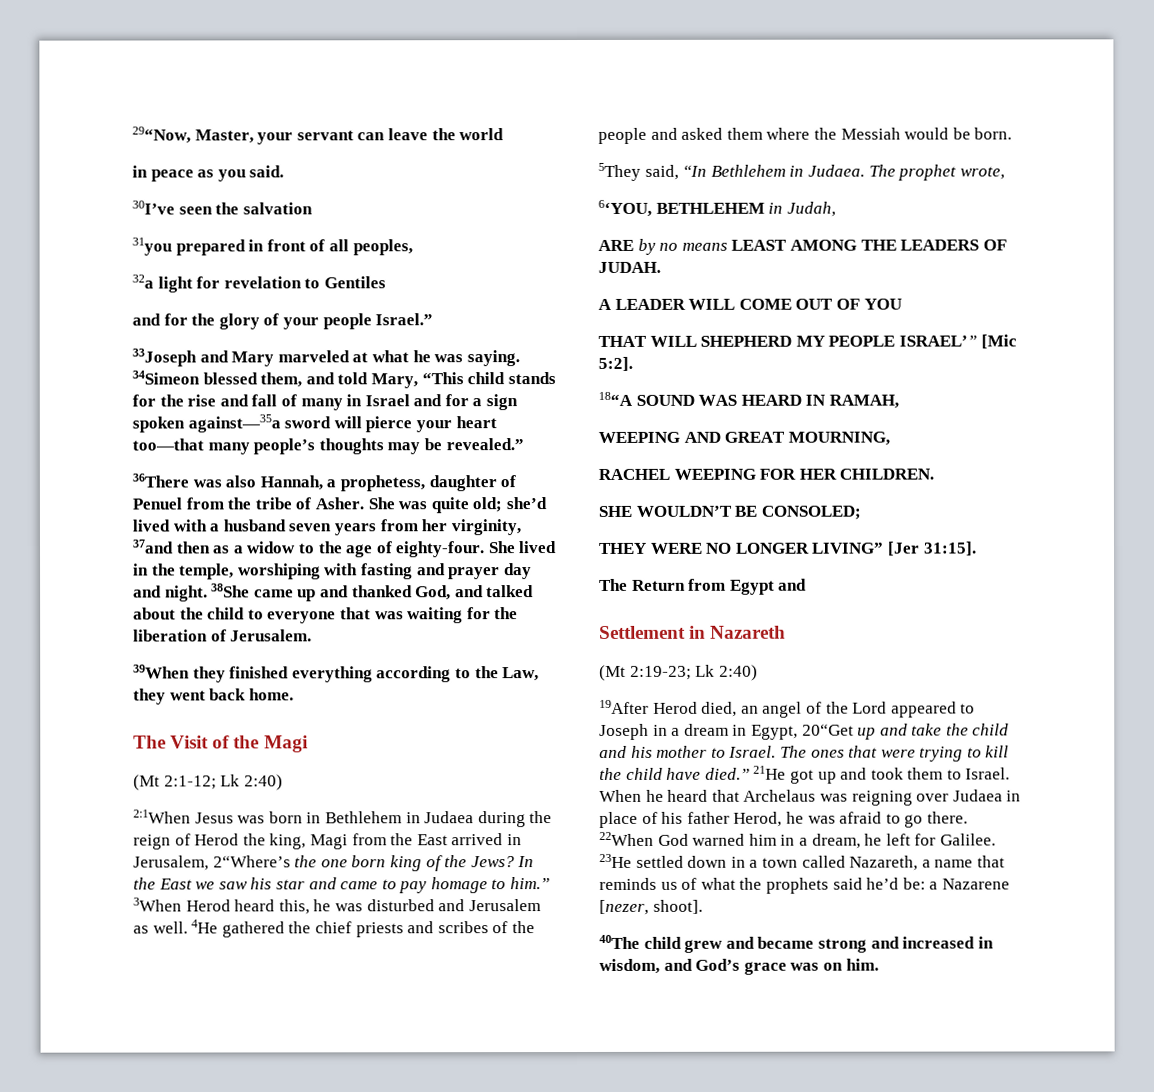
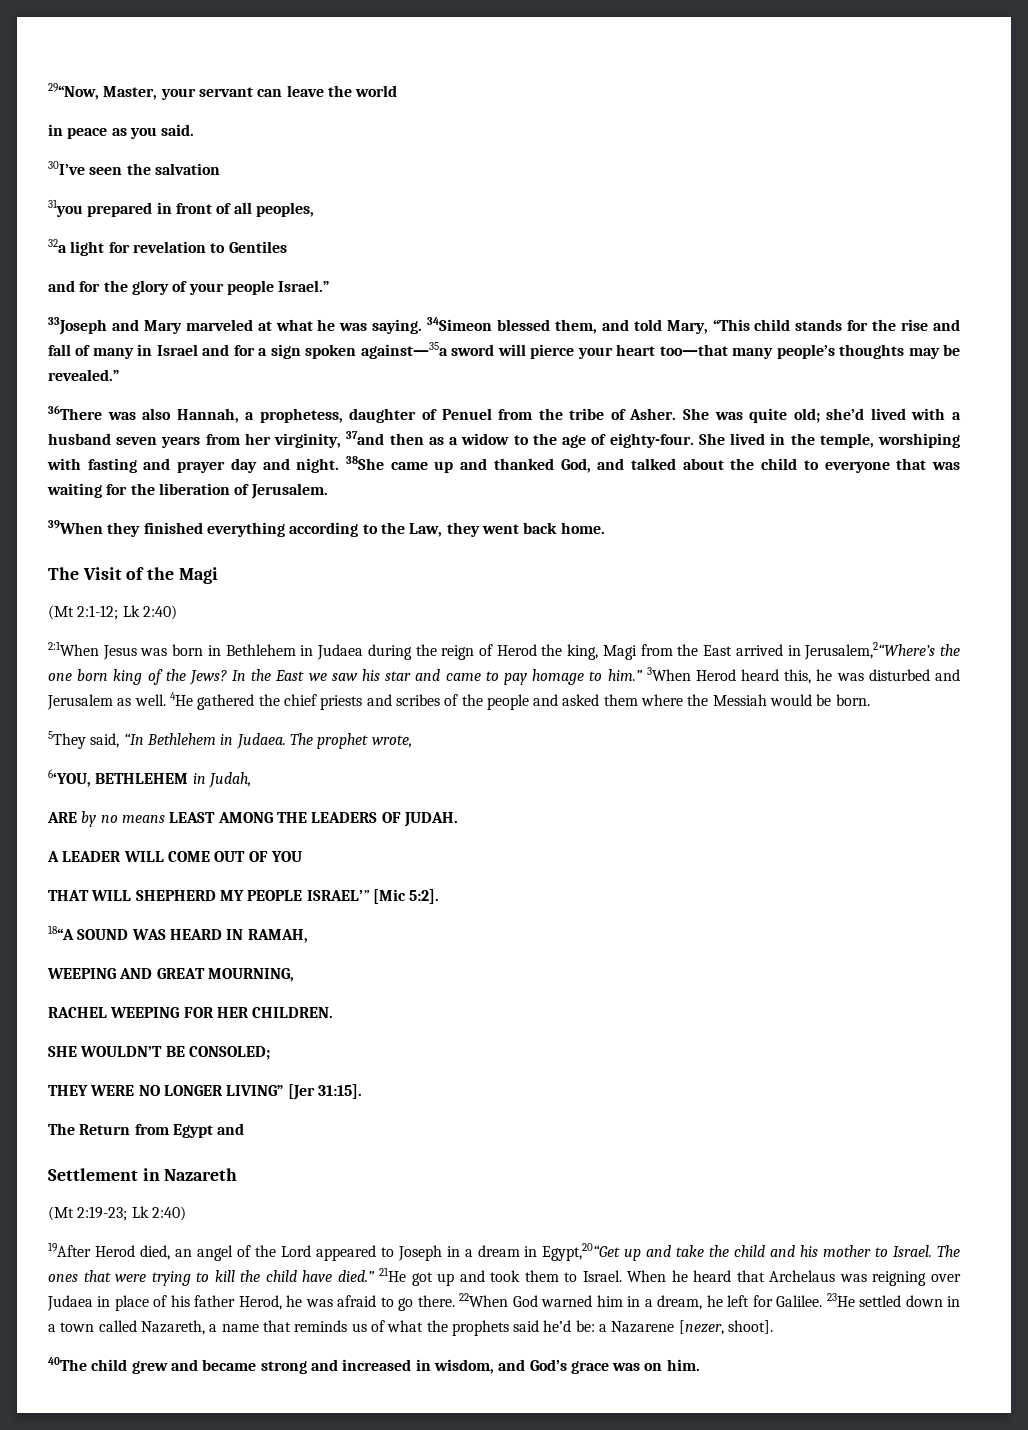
- 2:1When Jesus was born in Bethlehem in Judaea during the reign of Herod the king, Magi from the East arrived in Jerusalem, 2“Where’s the one born king of the Jews?
+ 2:1When Jesus was born in Bethlehem in Judaea during the reign of Herod the king, Magi from the East arrived in Jerusalem,2“Where’s the one born king of the Jews?
- 19After Herod died, an angel of the Lord appeared to Joseph in a dream in Egypt, 20“Get up and take the child and his mother to Israel.
+ 19After Herod died, an angel of the Lord appeared to Joseph in a dream in Egypt,20“Get up and take the child and his mother to Israel.

